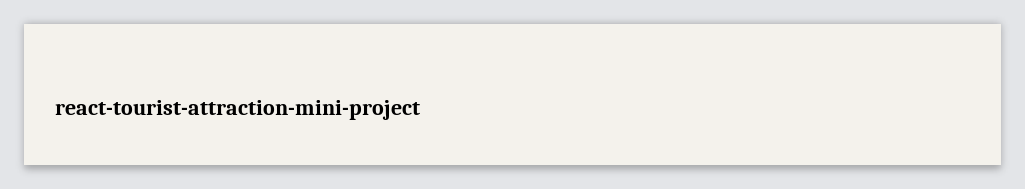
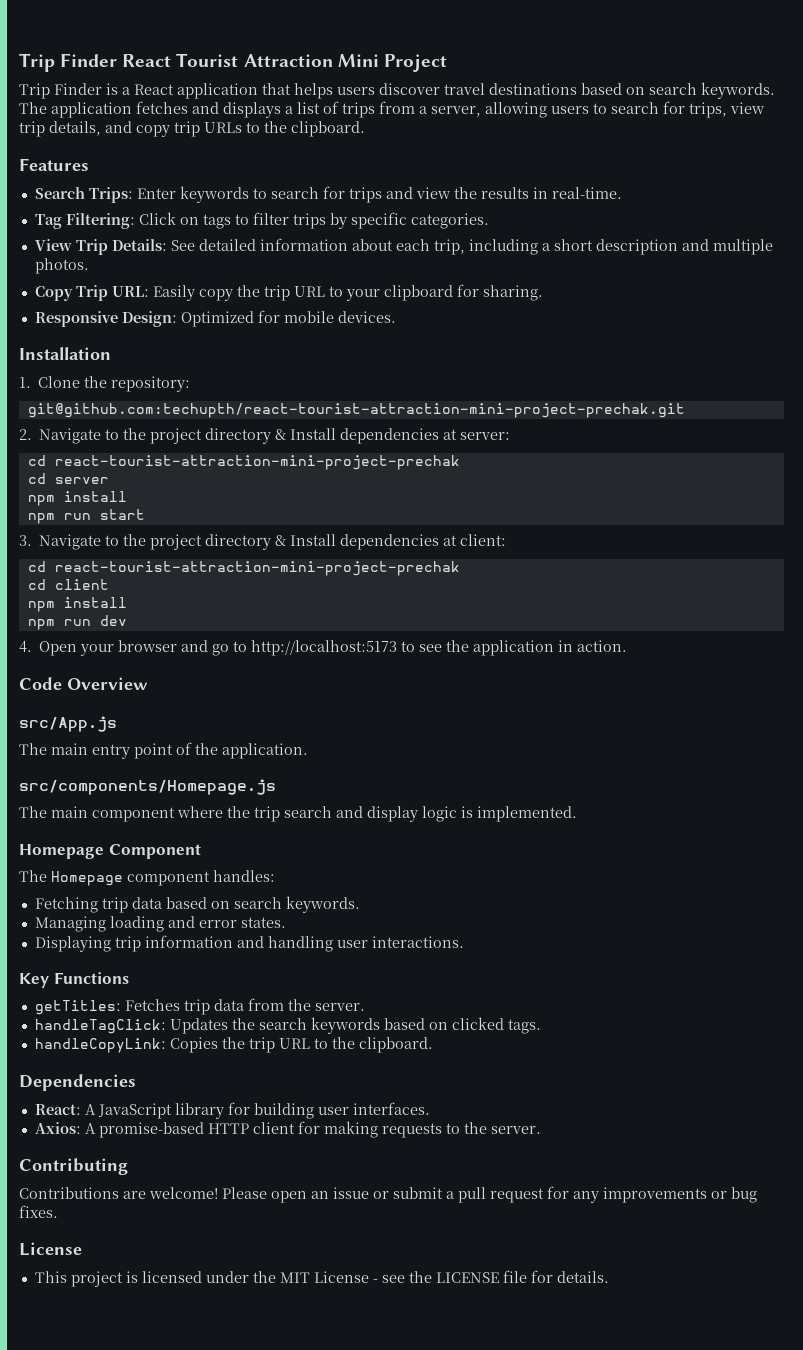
- react-tourist-attraction-mini-project
+ Trip Finder React Tourist Attraction Mini Project
+ Trip Finder is a React application that helps users discover travel destinations based on search keywords. The application fetches and displays a list of trips from a server, allowing users to search for trips, view trip details, and copy trip URLs to the clipboard.
+ Features
+ Search Trips: Enter keywords to search for trips and view the results in real-time.
+ Tag Filtering: Click on tags to filter trips by specific categories.
+ View Trip Details: See detailed information about each trip, including a short description and multiple photos.
+ Copy Trip URL: Easily copy the trip URL to your clipboard for sharing.
+ Responsive Design: Optimized for mobile devices.
+ Installation
+ 1. Clone the repository:
+ git@github.com:techupth/react-tourist-attraction-mini-project-prechak.git
+ 2. Navigate to the project directory & Install dependencies at server:
+ cd react-tourist-attraction-mini-project-prechak
+ cd server
+ npm install
+ npm run start
+ 3. Navigate to the project directory & Install dependencies at client:
+ cd react-tourist-attraction-mini-project-prechak
+ cd client
+ npm install
+ npm run dev
+ 4. Open your browser and go to http://localhost:5173 to see the application in action.
+ Code Overview
+ src/App.js
+ The main entry point of the application.
+ src/components/Homepage.js
+ The main component where the trip search and display logic is implemented.
+ Homepage Component
+ The Homepage component handles:
+ Fetching trip data based on search keywords.
+ Managing loading and error states.
+ Displaying trip information and handling user interactions.
+ Key Functions
+ getTitles: Fetches trip data from the server.
+ handleTagClick: Updates the search keywords based on clicked tags.
+ handleCopyLink: Copies the trip URL to the clipboard.
+ Dependencies
+ React: A JavaScript library for building user interfaces.
+ Axios: A promise-based HTTP client for making requests to the server.
+ Contributing
+ Contributions are welcome! Please open an issue or submit a pull request for any improvements or bug fixes.
+ License
+ This project is licensed under the MIT License - see the LICENSE file for details.

